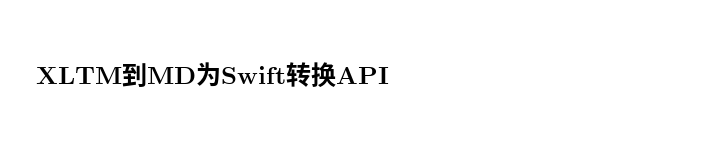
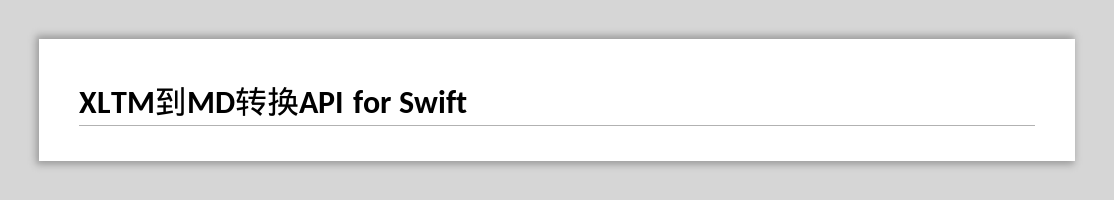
- XLTM到MD为Swift转换API
+ XLTM到MD转换API for Swift

